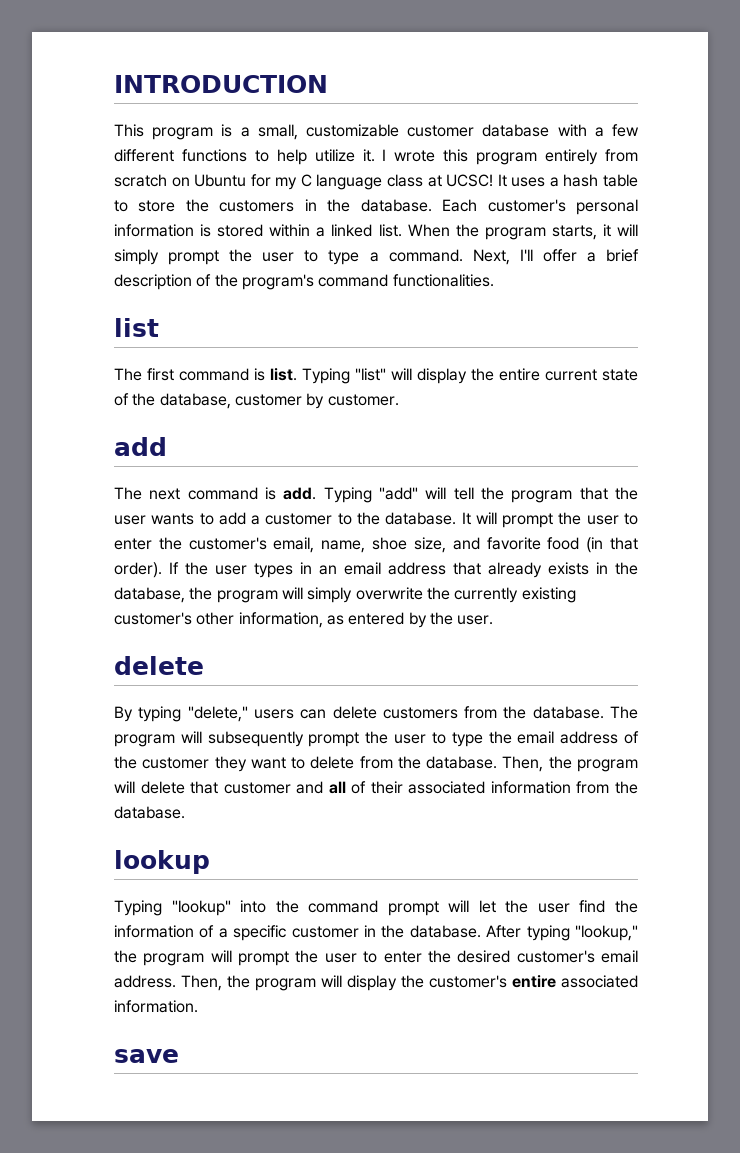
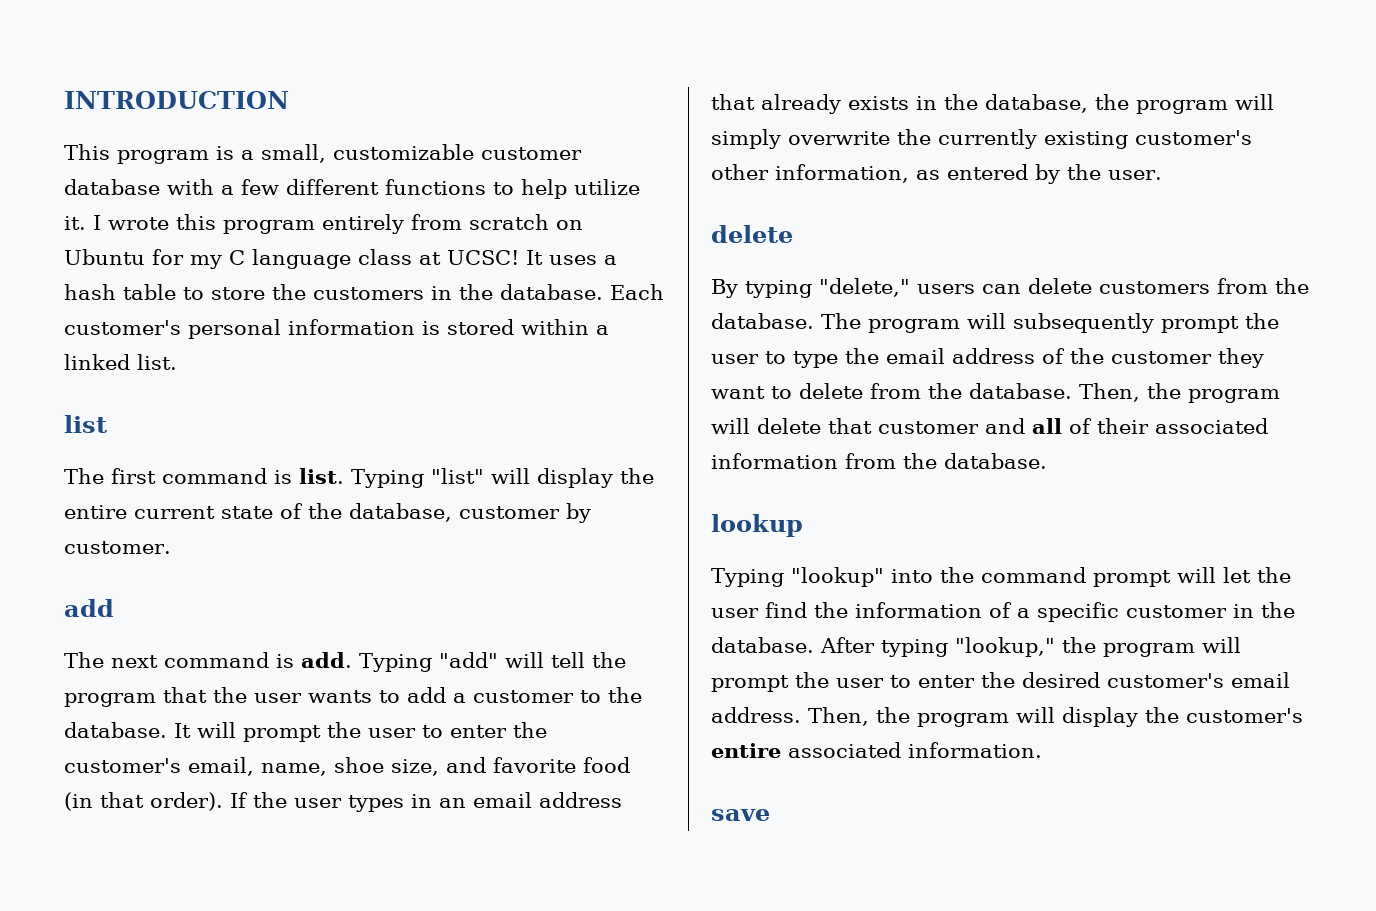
- When the program starts, it will simply prompt the user to type a command. Next, I'll offer a brief description of the program's command functionalities.

